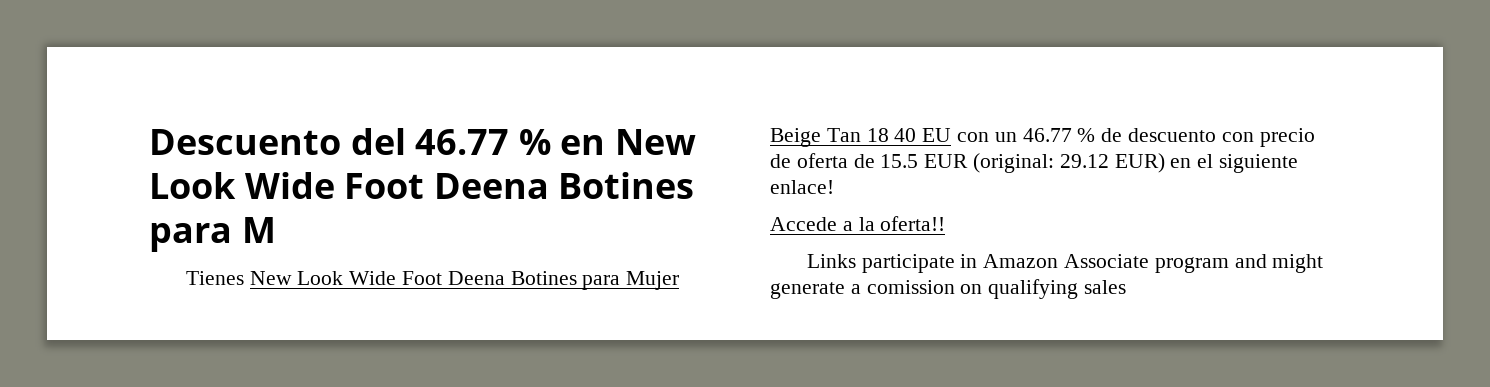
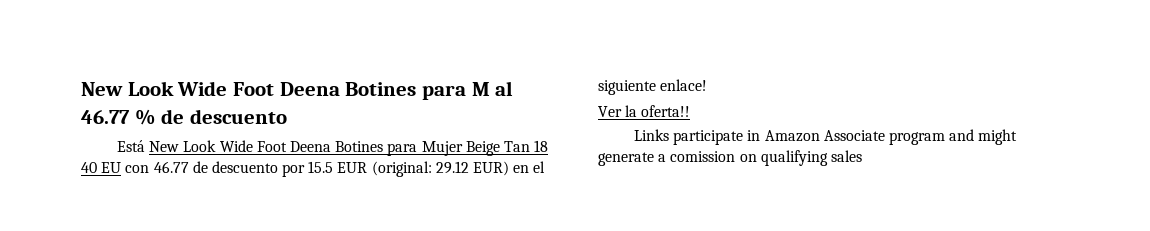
- Descuento del 46.77 % en New Look Wide Foot Deena Botines para M
- Tienes New Look Wide Foot Deena Botines para Mujer Beige Tan 18 40 EU con un 46.77 % de descuento con precio de oferta de 15.5 EUR (original: 29.12 EUR) en el siguiente enlace!
+ New Look Wide Foot Deena Botines para M al 46.77 % de descuento
+ Está New Look Wide Foot Deena Botines para Mujer Beige Tan 18 40 EU con 46.77 de descuento por 15.5 EUR (original: 29.12 EUR) en el siguiente enlace!
- Accede a la oferta!!
+ Ver la oferta!!

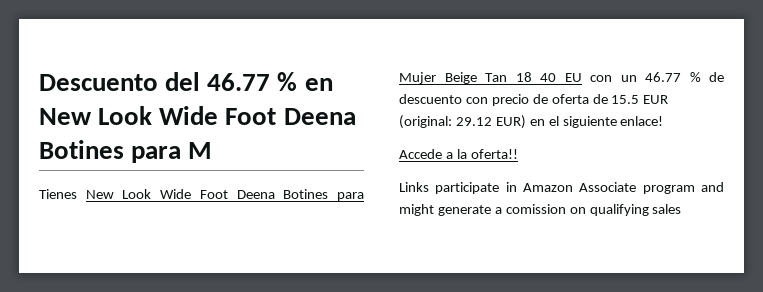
- New Look Wide Foot Deena Botines para M al 46.77 % de descuento
- Está New Look Wide Foot Deena Botines para Mujer Beige Tan 18 40 EU con 46.77 de descuento por 15.5 EUR (original: 29.12 EUR) en el siguiente enlace!
+ Descuento del 46.77 % en New Look Wide Foot Deena Botines para M
+ Tienes New Look Wide Foot Deena Botines para Mujer Beige Tan 18 40 EU con un 46.77 % de descuento con precio de oferta de 15.5 EUR (original: 29.12 EUR) en el siguiente enlace!
- Ver la oferta!!
+ Accede a la oferta!!

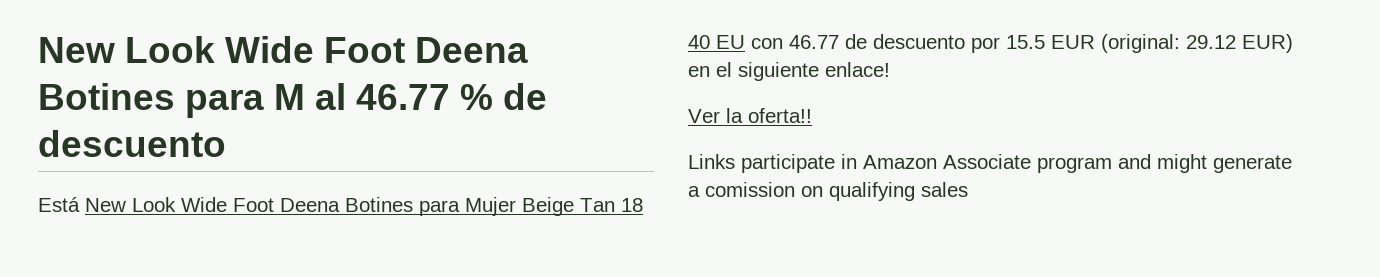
- Descuento del 46.77 % en New Look Wide Foot Deena Botines para M
- Tienes New Look Wide Foot Deena Botines para Mujer Beige Tan 18 40 EU con un 46.77 % de descuento con precio de oferta de 15.5 EUR (original: 29.12 EUR) en el siguiente enlace!
+ New Look Wide Foot Deena Botines para M al 46.77 % de descuento
+ Está New Look Wide Foot Deena Botines para Mujer Beige Tan 18 40 EU con 46.77 de descuento por 15.5 EUR (original: 29.12 EUR) en el siguiente enlace!
- Accede a la oferta!!
+ Ver la oferta!!

